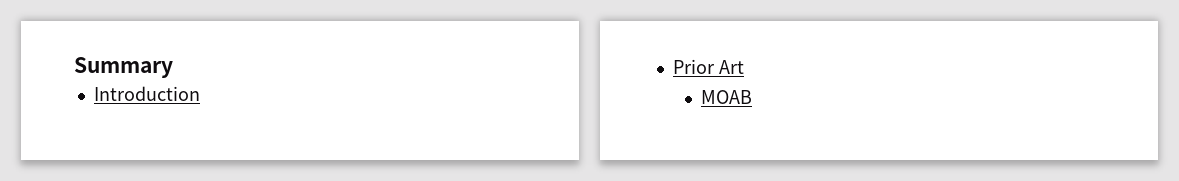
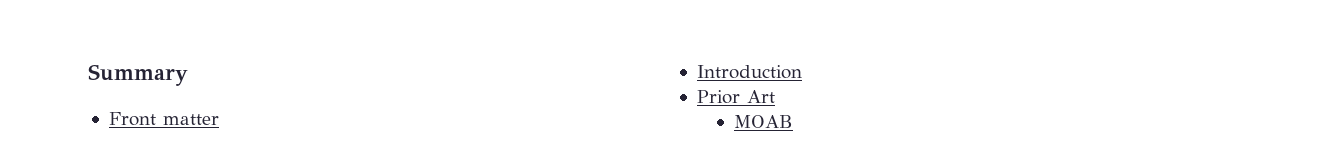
+ Front matter

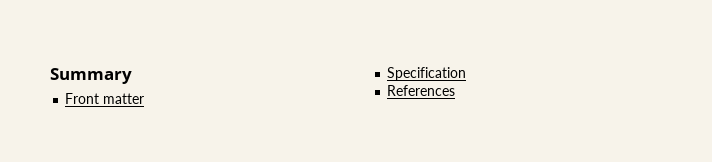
- Introduction
- Prior Art
- MOAB
+ Specification
+ References

